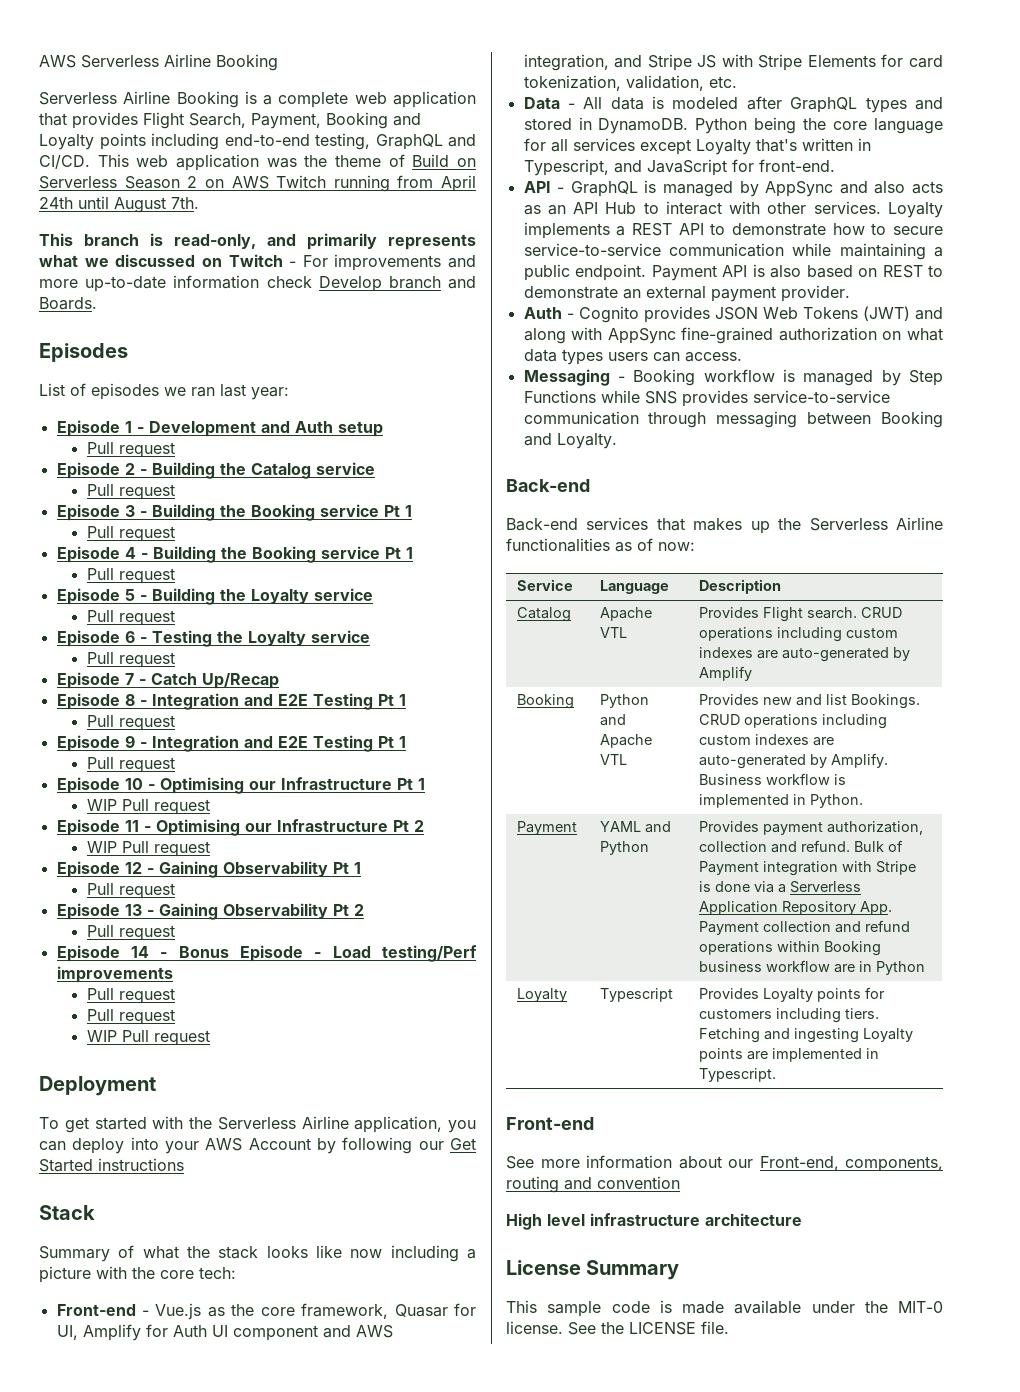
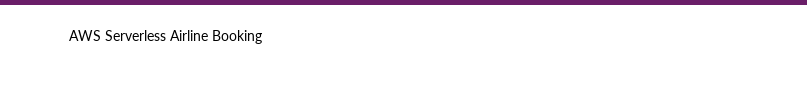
- Serverless Airline Booking is a complete web application that provides Flight Search, Payment, Booking and Loyalty points including end-to-end testing, GraphQL and CI/CD. This web application was the theme of Build on Serverless Season 2 on AWS Twitch running from April 24th until August 7th.
- This branch is read-only, and primarily represents what we discussed on Twitch - For improvements and more up-to-date information check Develop branch and Boards.
- Episodes
- List of episodes we ran last year:
- Episode 1 - Development and Auth setup
- Pull request
- Episode 2 - Building the Catalog service
- Pull request
- Episode 3 - Building the Booking service Pt 1
- Pull request
- Episode 4 - Building the Booking service Pt 1
- Pull request
- Episode 5 - Building the Loyalty service
- Pull request
- Episode 6 - Testing the Loyalty service
- Pull request
- Episode 7 - Catch Up/Recap
- Episode 8 - Integration and E2E Testing Pt 1
- Pull request
- Episode 9 - Integration and E2E Testing Pt 1
- Pull request
- Episode 10 - Optimising our Infrastructure Pt 1
- WIP Pull request
- Episode 11 - Optimising our Infrastructure Pt 2
- WIP Pull request
- Episode 12 - Gaining Observability Pt 1
- Pull request
- Episode 13 - Gaining Observability Pt 2
- Pull request
- Episode 14 - Bonus Episode - Load testing/Perf improvements
- Pull request
- Pull request
- WIP Pull request
- Deployment
- To get started with the Serverless Airline application, you can deploy into your AWS Account by following our Get Started instructions
- Stack
- Summary of what the stack looks like now including a picture with the core tech:
- Front-end - Vue.js as the core framework, Quasar for UI, Amplify for Auth UI component and AWS integration, and Stripe JS with Stripe Elements for card tokenization, validation, etc.
- Data - All data is modeled after GraphQL types and stored in DynamoDB. Python being the core language for all services except Loyalty that's written in Typescript, and JavaScript for front-end.
- API - GraphQL is managed by AppSync and also acts as an API Hub to interact with other services. Loyalty implements a REST API to demonstrate how to secure service-to-service communication while maintaining a public endpoint. Payment API is also based on REST to demonstrate an external payment provider.
- Auth - Cognito provides JSON Web Tokens (JWT) and along with AppSync fine-grained authorization on what data types users can access.
- Messaging - Booking workflow is managed by Step Functions while SNS provides service-to-service communication through messaging between Booking and Loyalty.
- Back-end
- Back-end services that makes up the Serverless Airline functionalities as of now:
- Service | Language | Description
- Catalog | Apache VTL | Provides Flight search. CRUD operations including custom indexes are auto-generated by Amplify
- Booking | Python and Apache VTL | Provides new and list Bookings. CRUD operations including custom indexes are auto-generated by Amplify. Business workflow is implemented in Python.
- Payment | YAML and Python | Provides payment authorization, collection and refund. Bulk of Payment integration with Stripe is done via a Serverless Application Repository App. Payment collection and refund operations within Booking business workflow are in Python
- Loyalty | Typescript | Provides Loyalty points for customers including tiers. Fetching and ingesting Loyalty points are implemented in Typescript.
- Front-end
- See more information about our Front-end, components, routing and convention
- High level infrastructure architecture
- License Summary
- This sample code is made available under the MIT-0 license. See the LICENSE file.

